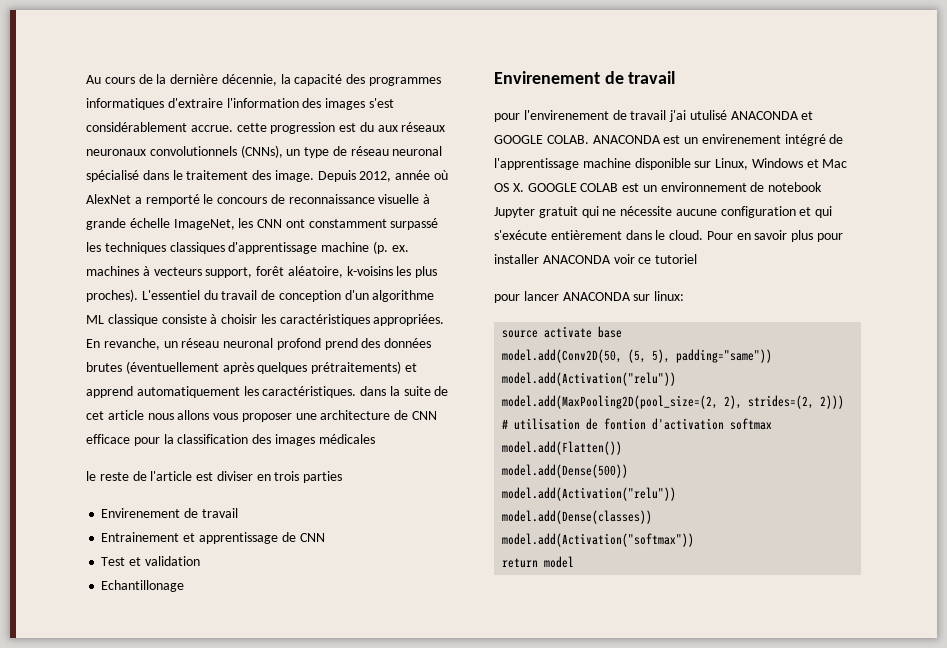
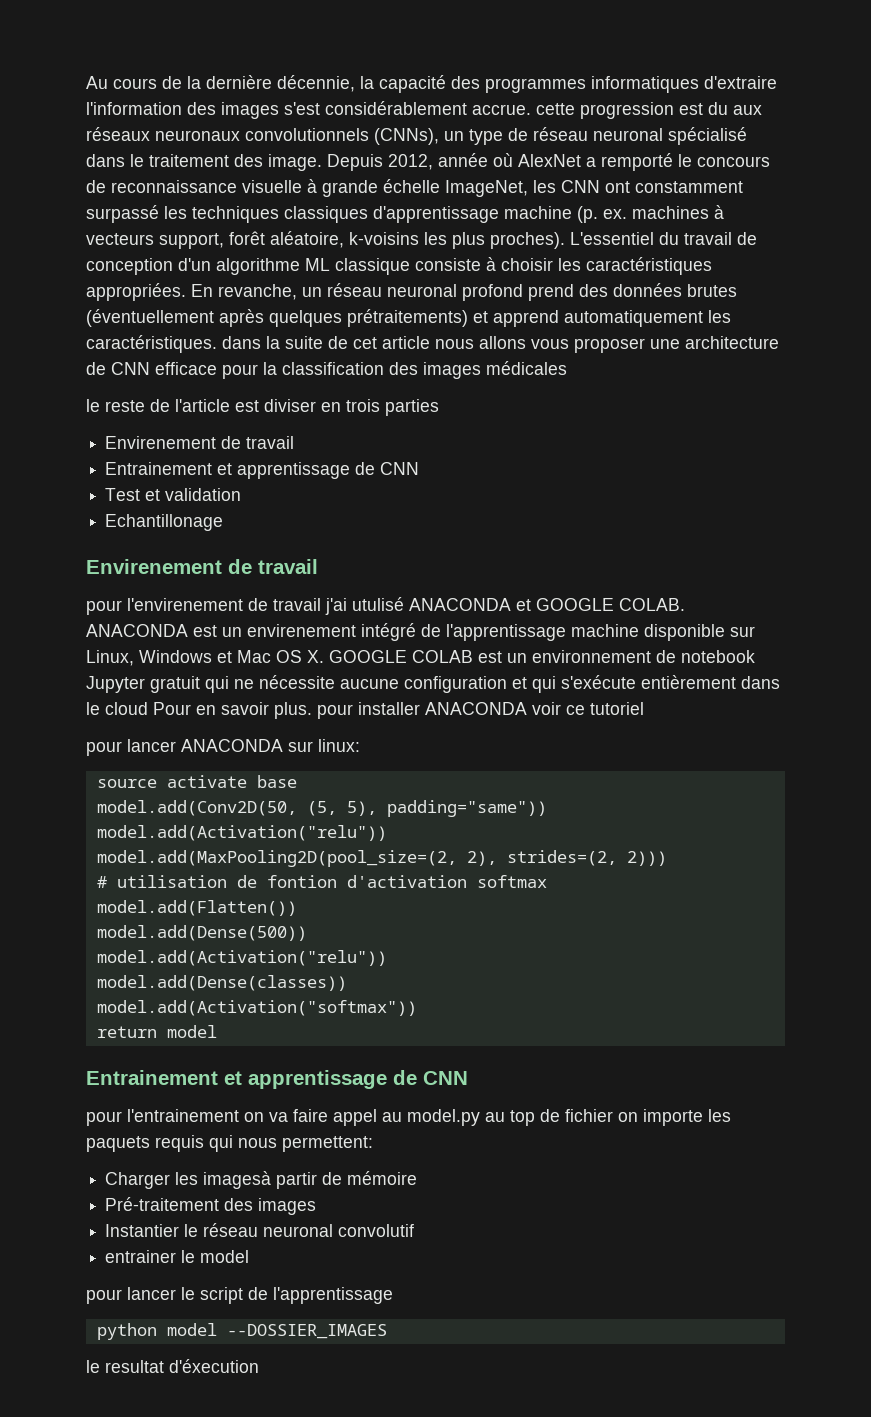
- ANACONDA est un envirenement intégré de l'apprentissage machine disponible sur Linux, Windows et Mac OS X. GOOGLE COLAB est un environnement de notebook Jupyter gratuit qui ne nécessite aucune configuration et qui s'exécute entièrement dans le cloud. Pour en savoir plus pour installer ANACONDA voir ce tutoriel
+ ANACONDA est un envirenement intégré de l'apprentissage machine disponible sur Linux, Windows et Mac OS X. GOOGLE COLAB est un environnement de notebook Jupyter gratuit qui ne nécessite aucune configuration et qui s'exécute entièrement dans le cloud Pour en savoir plus. pour installer ANACONDA voir ce tutoriel
  return model
+ Entrainement et apprentissage de CNN
+ pour l'entrainement on va faire appel au model.py au top de fichier on importe les paquets requis qui nous permettent:
+ Charger les imagesà partir de mémoire
+ Pré-traitement des images
+ Instantier le réseau neuronal convolutif
+ entrainer le model
+ pour lancer le script de l'apprentissage
+ python model --DOSSIER_IMAGES
+ le resultat d'éxecution

